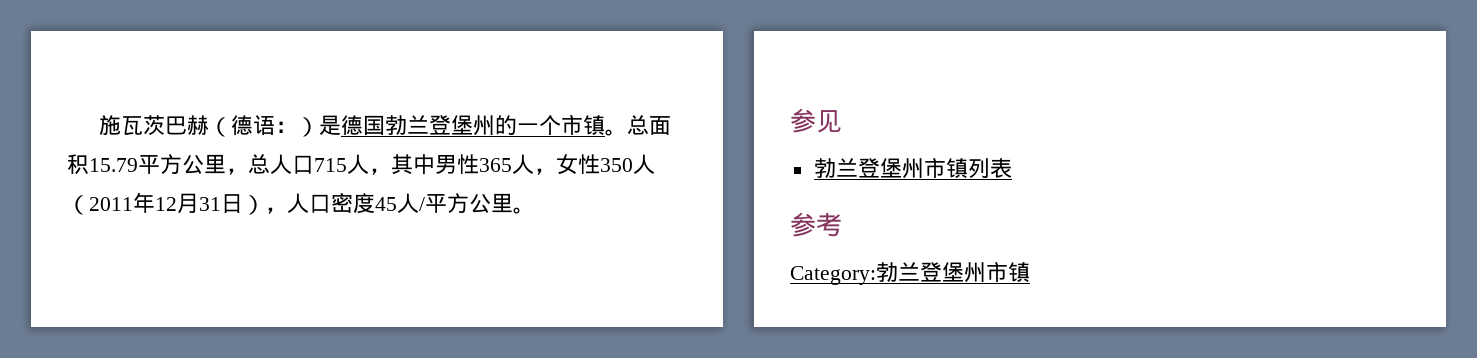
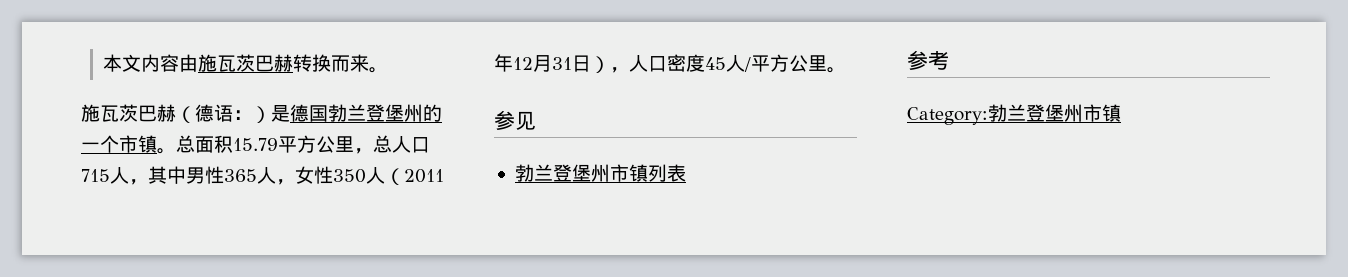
+ 本文内容由施瓦茨巴赫转换而来。

